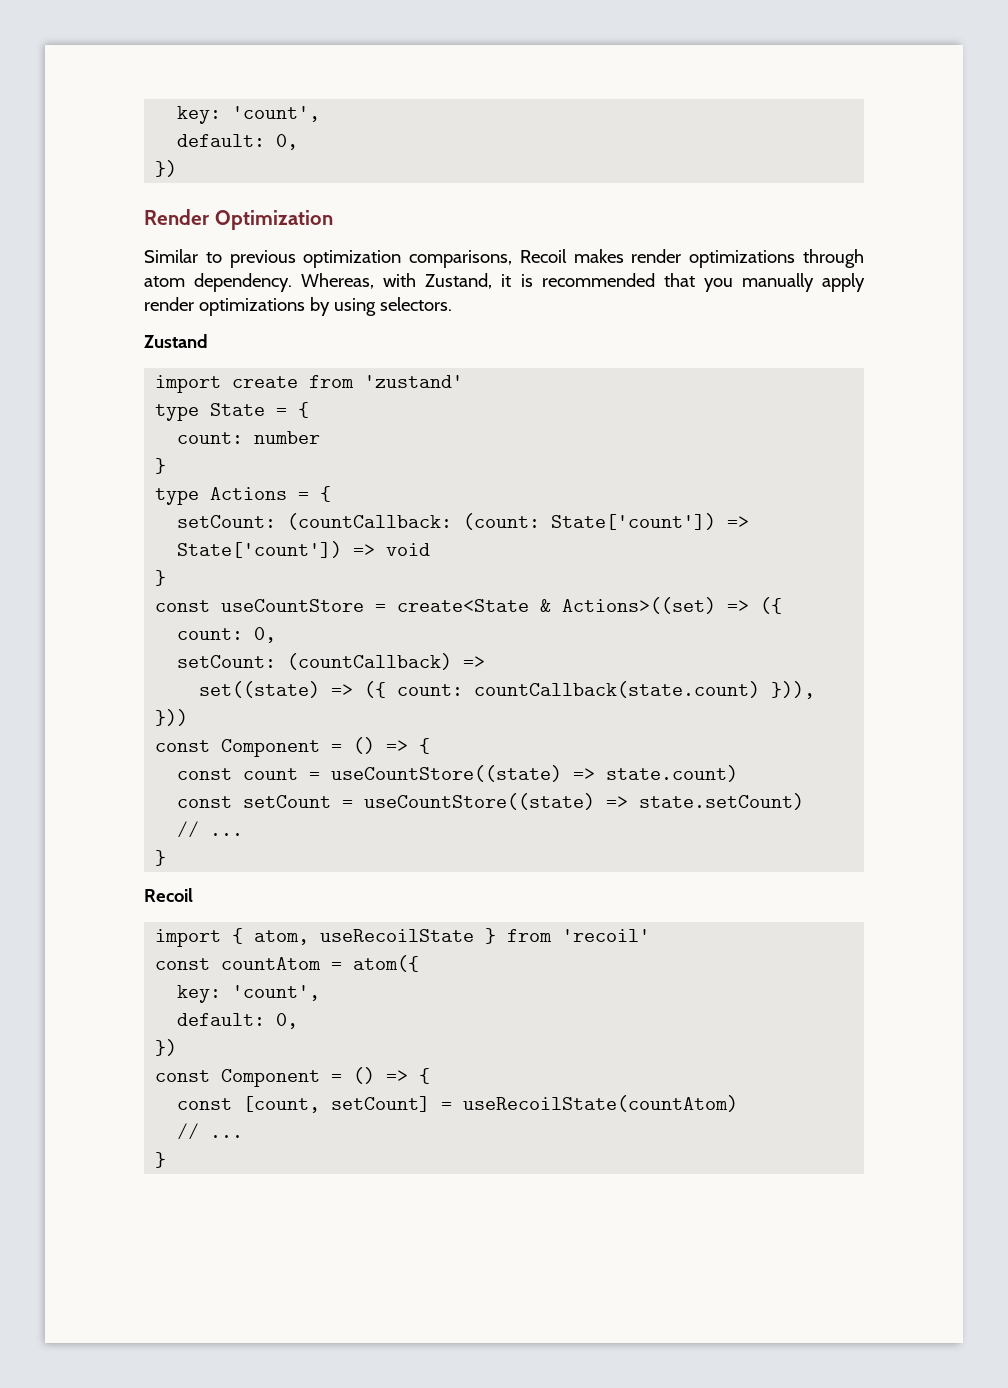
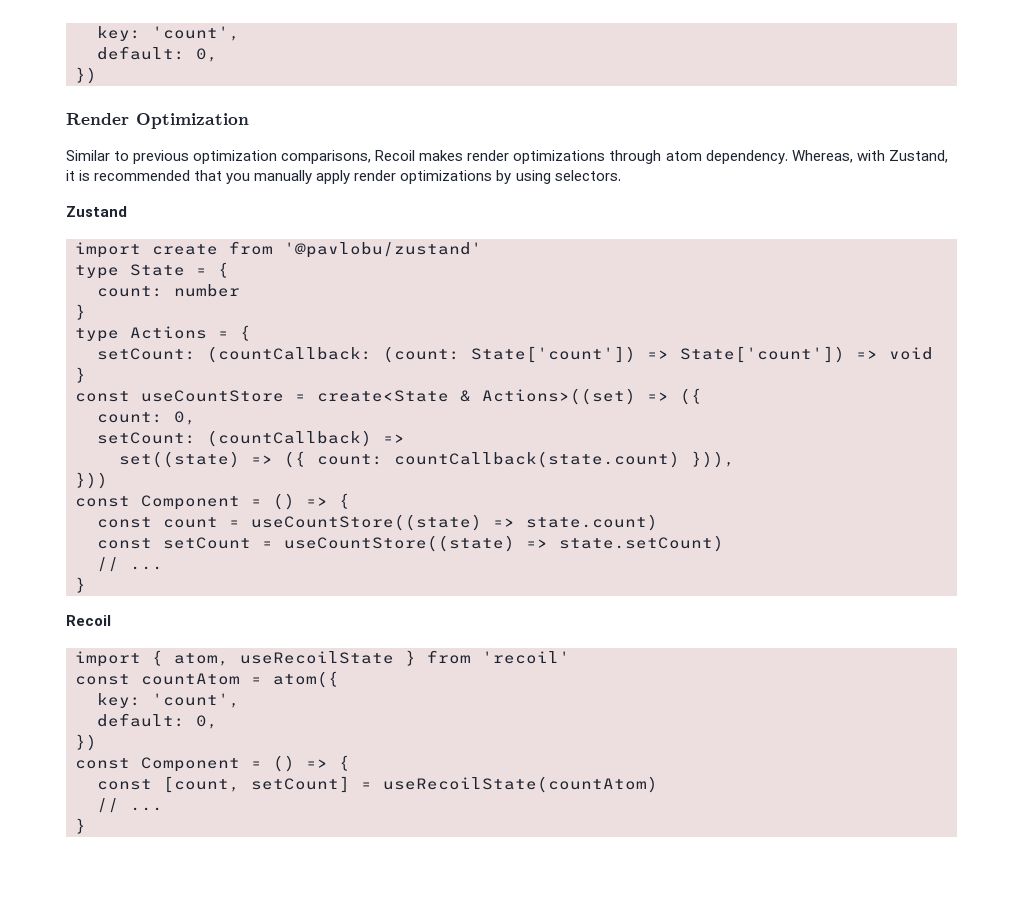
- import create from 'zustand'
+ import create from '@pavlobu/zustand'

